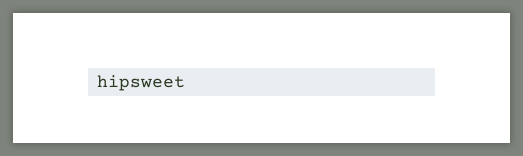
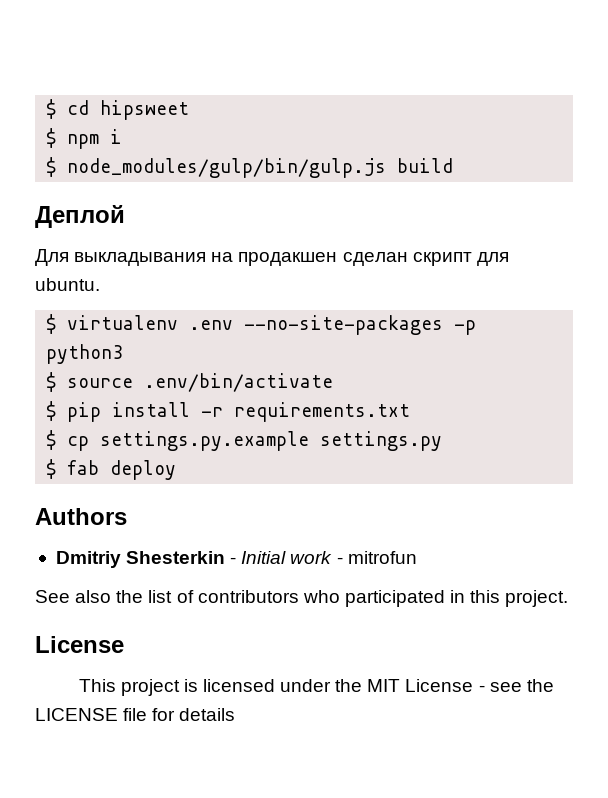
- hipsweet
+ $ cd hipsweet
+ $ npm i
+ $ node_modules/gulp/bin/gulp.js build
+ Деплой
+ Для выкладывания на продакшен сделан скрипт для ubuntu.
+ $ virtualenv .env --no-site-packages -p python3
+ $ source .env/bin/activate
+ $ pip install -r requirements.txt
+ $ cp settings.py.example settings.py
+ $ fab deploy
+ Authors
+ Dmitriy Shesterkin - Initial work - mitrofun
+ See also the list of contributors who participated in this project.
+ License
+ This project is licensed under the MIT License - see the LICENSE file for details

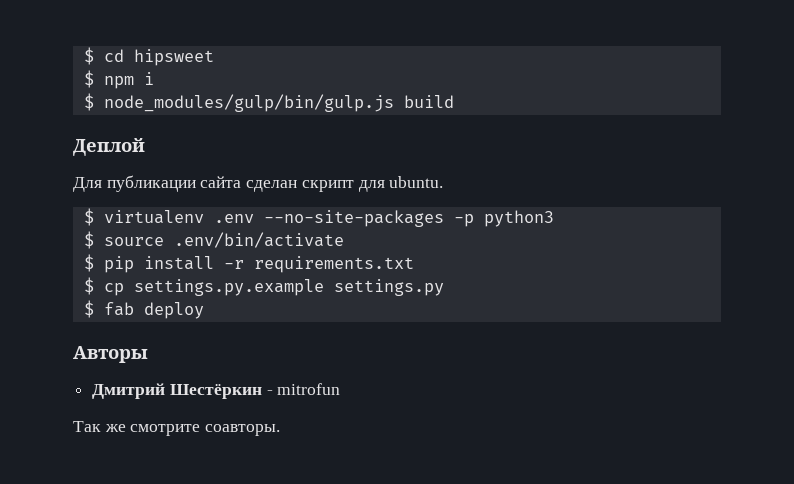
- Для выкладывания на продакшен сделан скрипт для ubuntu.
+ Для публикации сайта сделан скрипт для ubuntu.
- Authors
- Dmitriy Shesterkin - Initial work - mitrofun
- See also the list of contributors who participated in this project.
- License
- This project is licensed under the MIT License - see the LICENSE file for details
+ Авторы
+ Дмитрий Шестёркин - mitrofun
+ Так же смотрите соавторы.

